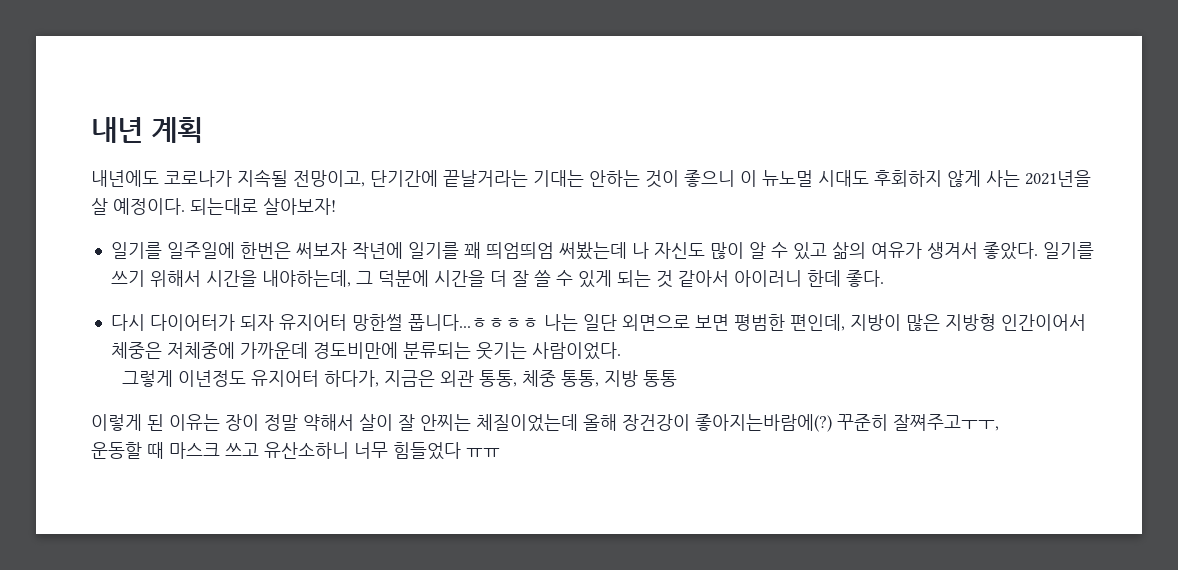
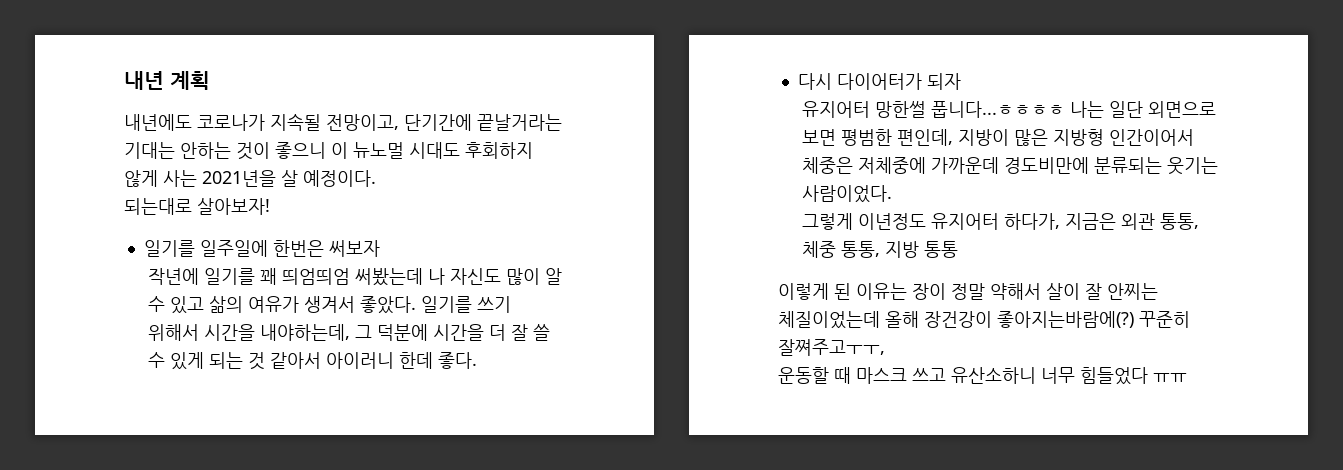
- 내년에도 코로나가 지속될 전망이고, 단기간에 끝날거라는 기대는 안하는 것이 좋으니 이 뉴노멀 시대도 후회하지 않게 사는 2021년을 살 예정이다. 되는대로 살아보자!
+ 내년에도 코로나가 지속될 전망이고, 단기간에 끝날거라는 기대는 안하는 것이 좋으니 이 뉴노멀 시대도 후회하지 않게 사는 2021년을 살 예정이다.
+ 되는대로 살아보자!
- 일기를 일주일에 한번은 써보자 작년에 일기를 꽤 띄엄띄엄 써봤는데 나 자신도 많이 알 수 있고 삶의 여유가 생겨서 좋았다.
+ 일기를 일주일에 한번은 써보자
+ 작년에 일기를 꽤 띄엄띄엄 써봤는데 나 자신도 많이 알 수 있고 삶의 여유가 생겨서 좋았다.
- 다시 다이어터가 되자 유지어터 망한썰 풉니다...ㅎㅎㅎㅎ 나는 일단 외면으로 보면 평범한 편인데, 지방이 많은 지방형 인간이어서 체중은 저체중에 가까운데 경도비만에 분류되는 웃기는 사람이었다.
+ 다시 다이어터가 되자
+ 유지어터 망한썰 풉니다...ㅎㅎㅎㅎ 나는 일단 외면으로 보면 평범한 편인데, 지방이 많은 지방형 인간이어서 체중은 저체중에 가까운데 경도비만에 분류되는 웃기는 사람이었다.

